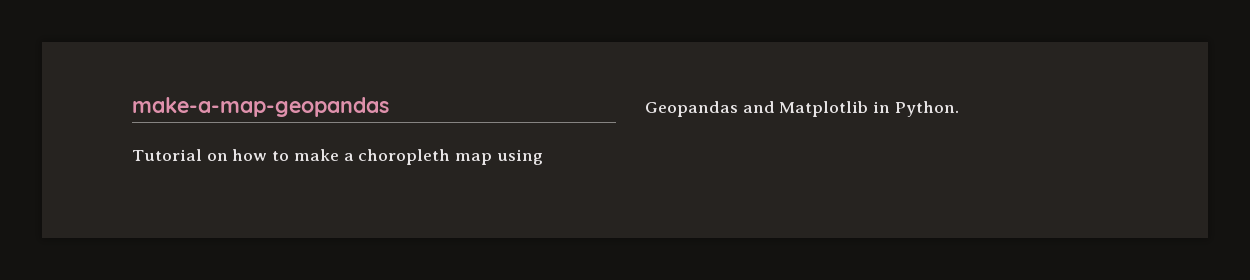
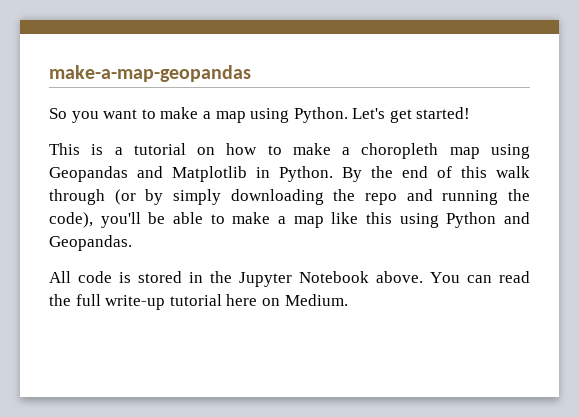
- Tutorial on how to make a choropleth map using Geopandas and Matplotlib in Python.
+ So you want to make a map using Python. Let's get started!
+ This is a tutorial on how to make a choropleth map using Geopandas and Matplotlib in Python.
+ By the end of this walk through (or by simply downloading the repo and running the code), you'll be able to make a map like this using Python and Geopandas.
+ All code is stored in the Jupyter Notebook above. You can read the full write-up tutorial here on Medium.

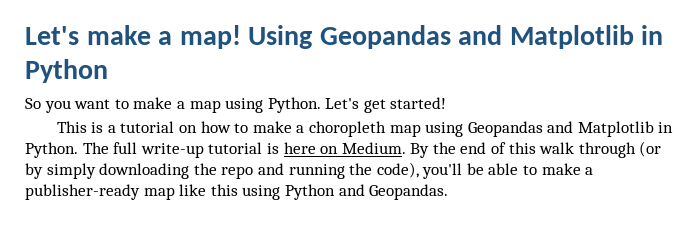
- make-a-map-geopandas
+ Let's make a map! Using Geopandas and Matplotlib in Python
+ The full write-up tutorial is here on Medium.
- By the end of this walk through (or by simply downloading the repo and running the code), you'll be able to make a map like this using Python and Geopandas.
+ By the end of this walk through (or by simply downloading the repo and running the code), you'll be able to make a publisher-ready map like this using Python and Geopandas.
- All code is stored in the Jupyter Notebook above. You can read the full write-up tutorial here on Medium.

